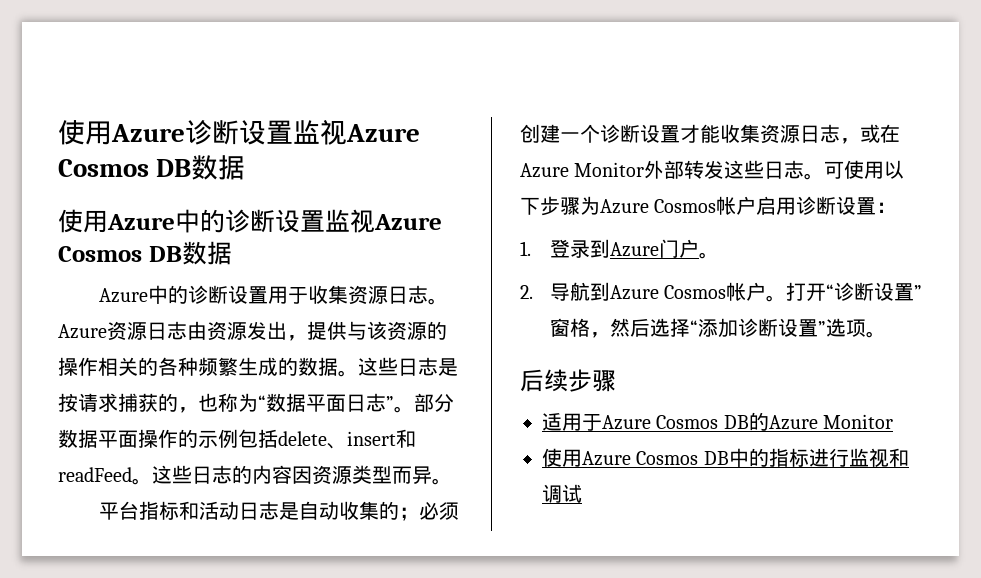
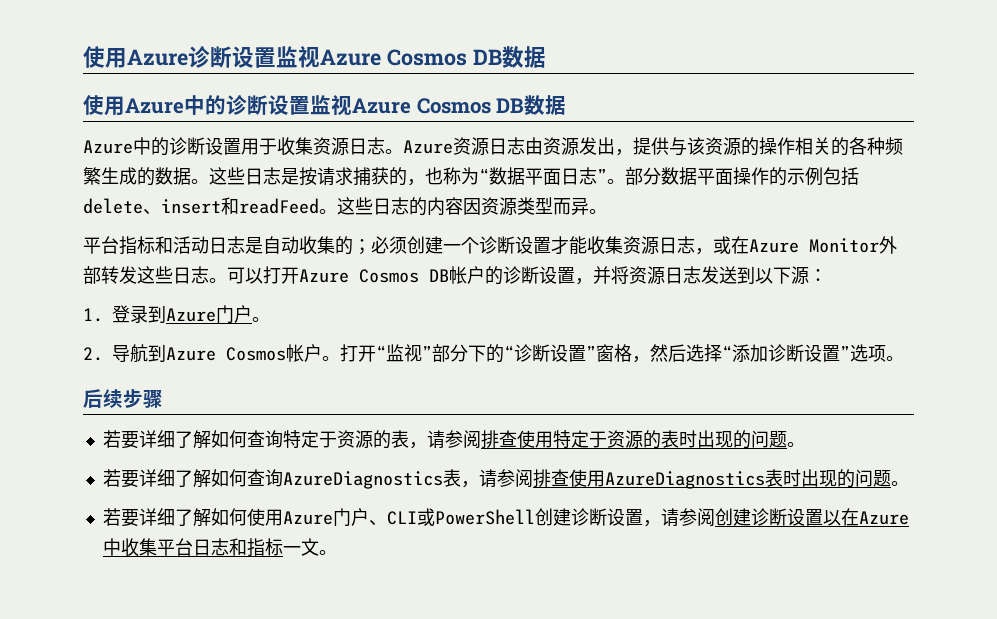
- 可使用以下步骤为Azure Cosmos帐户启用诊断设置：
+ 可以打开Azure Cosmos DB帐户的诊断设置，并将资源日志发送到以下源：
- 打开“诊断设置”窗格，然后选择“添加诊断设置”选项。
+ 打开“监视”部分下的“诊断设置”窗格，然后选择“添加诊断设置”选项。
- 适用于Azure Cosmos DB的Azure Monitor
- 使用Azure Cosmos DB中的指标进行监视和调试
+ 若要详细了解如何查询特定于资源的表，请参阅排查使用特定于资源的表时出现的问题。
+ 若要详细了解如何查询AzureDiagnostics表，请参阅排查使用AzureDiagnostics表时出现的问题。
+ 若要详细了解如何使用Azure门户、CLI或PowerShell创建诊断设置，请参阅创建诊断设置以在Azure中收集平台日志和指标一文。

